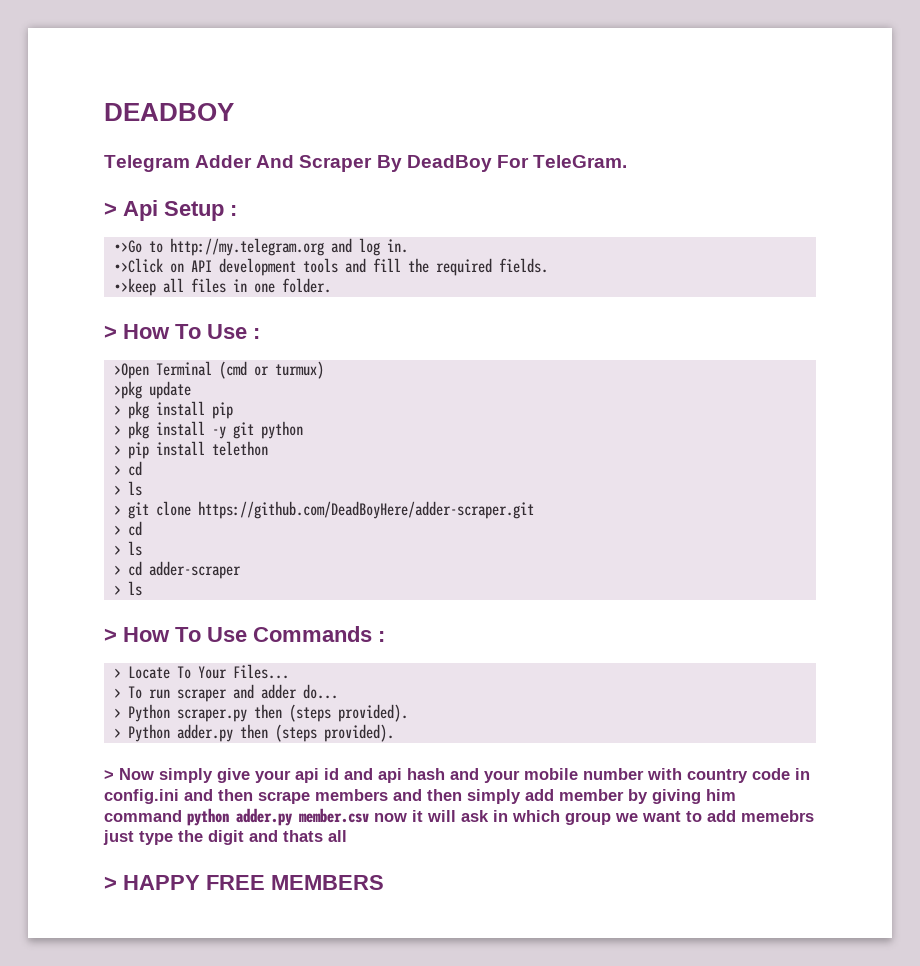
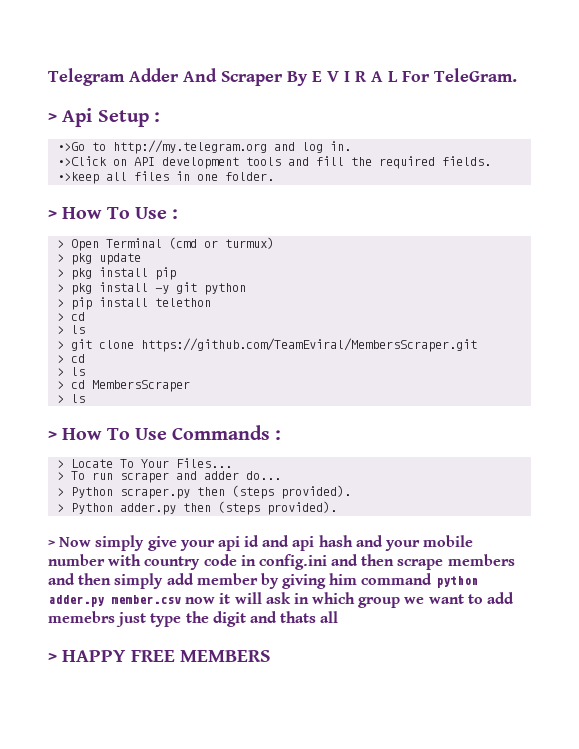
- DEADBOY
- Telegram Adder And Scraper By DeadBoy For TeleGram.
+ Telegram Adder And Scraper By E V I R A L For TeleGram.
- >Open Terminal (cmd or turmux)
+ > Open Terminal (cmd or turmux)
- >pkg update
+ > pkg update
- > git clone https://github.com/DeadBoyHere/adder-scraper.git
+ > git clone https://github.com/TeamEviral/MembersScraper.git
- > cd adder-scraper
+ > cd MembersScraper

